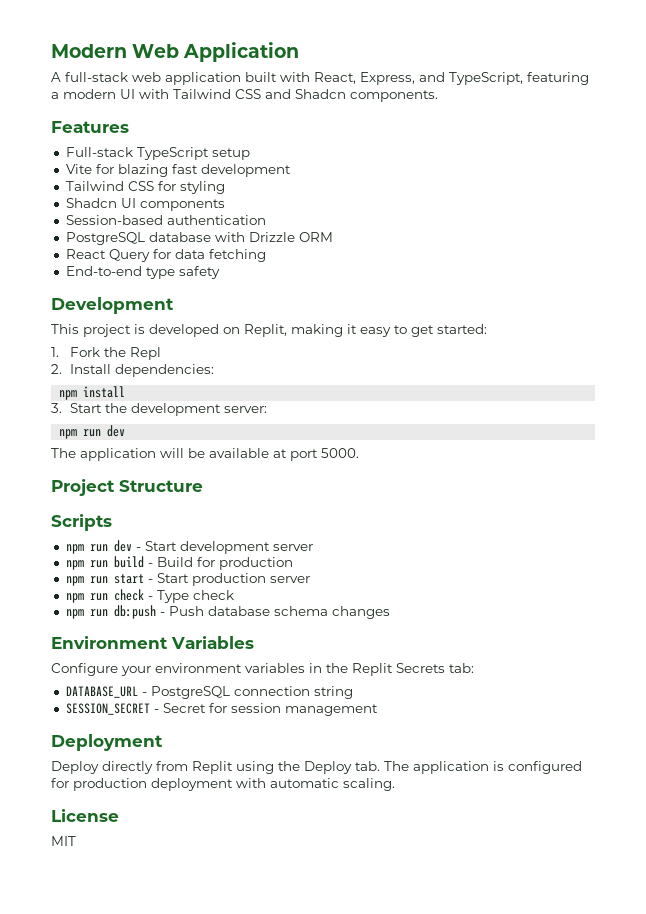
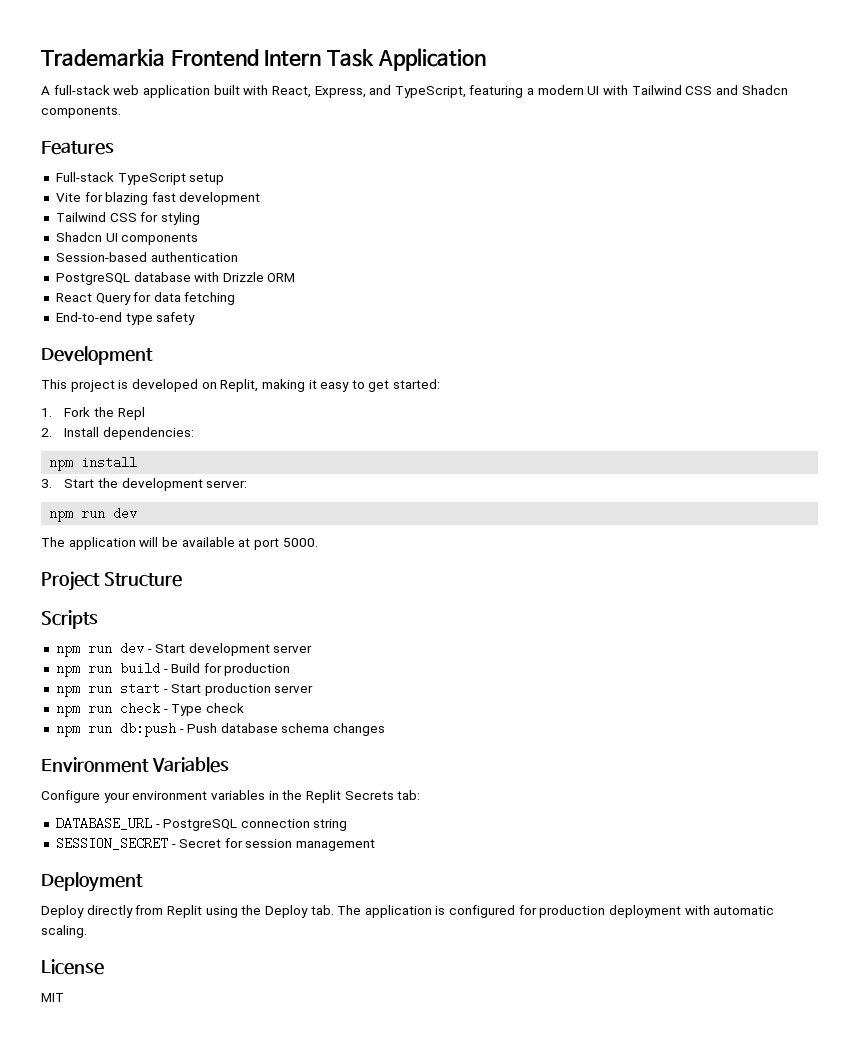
- Modern Web Application
+ Trademarkia Frontend Intern Task Application

